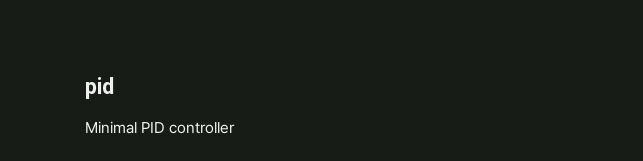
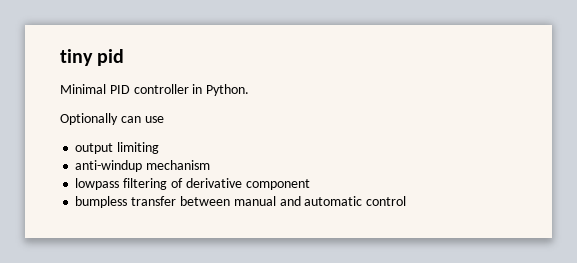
- pid
+ tiny pid
- Minimal PID controller
+ Minimal PID controller in Python.
+ Optionally can use
+ output limiting
+ anti-windup mechanism
+ lowpass filtering of derivative component
+ bumpless transfer between manual and automatic control

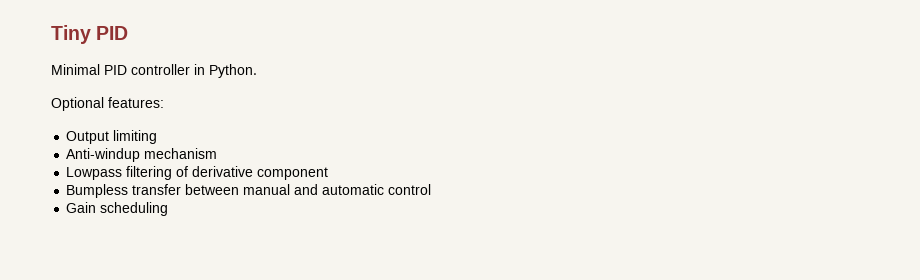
- tiny pid
+ Tiny PID
- Optionally can use
- output limiting
+ Optional features:
+ Output limiting
- anti-windup mechanism
+ Anti-windup mechanism
- lowpass filtering of derivative component
+ Lowpass filtering of derivative component
- bumpless transfer between manual and automatic control
+ Bumpless transfer between manual and automatic control
+ Gain scheduling

